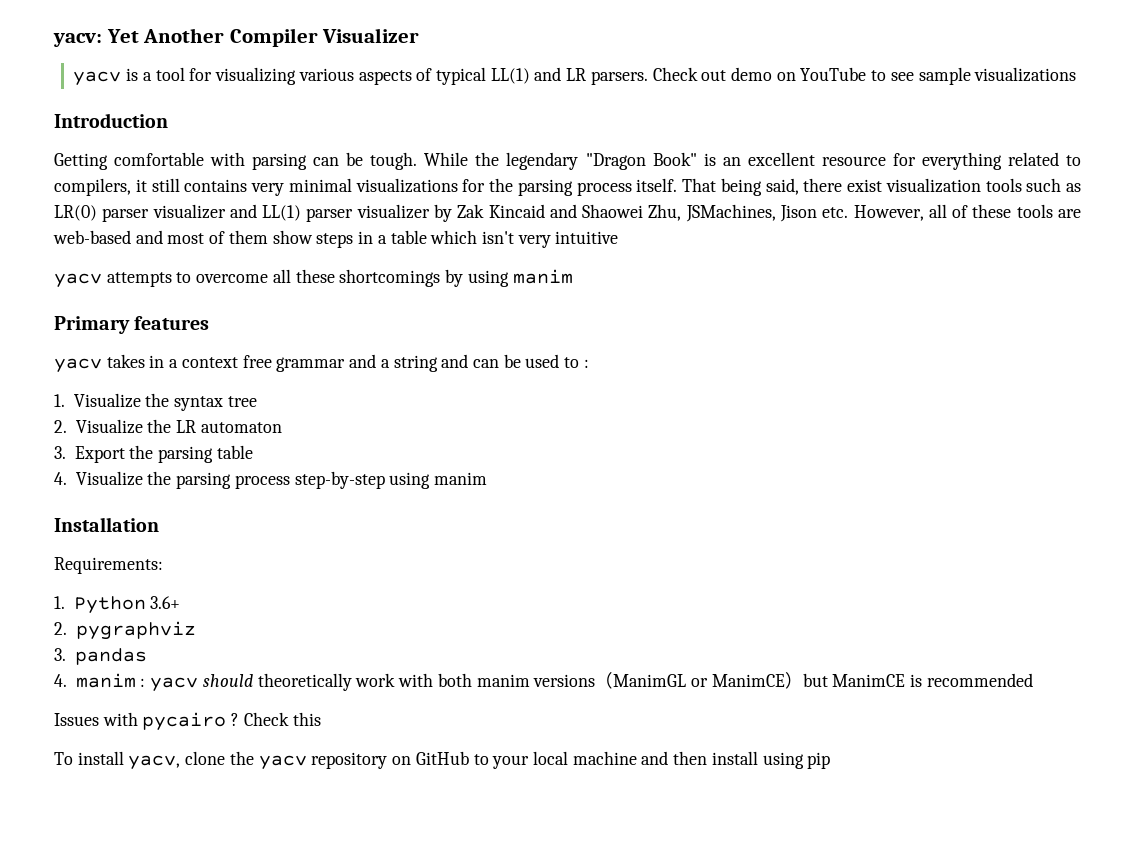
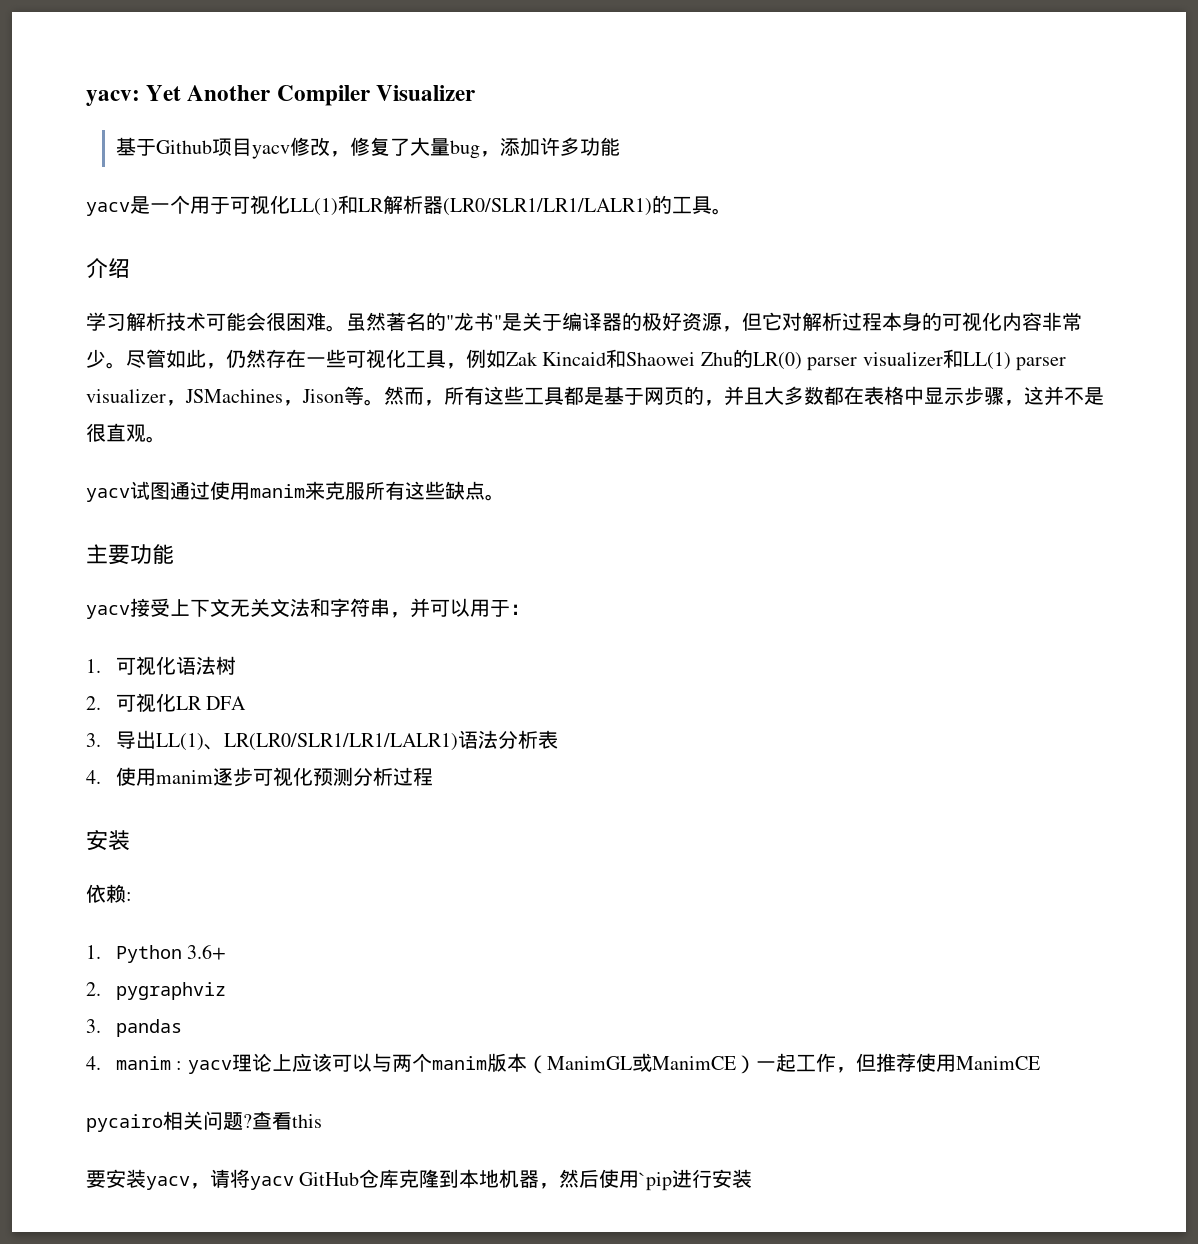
- yacv is a tool for visualizing various aspects of typical LL(1) and LR parsers. Check out demo on YouTube to see sample visualizations
- Introduction
- Getting comfortable with parsing can be tough. While the legendary "Dragon Book" is an excellent resource for everything related to compilers, it still contains very minimal visualizations for the parsing process itself. That being said, there exist visualization tools such as LR(0) parser visualizer and LL(1) parser visualizer by Zak Kincaid and Shaowei Zhu, JSMachines, Jison etc. However, all of these tools are web-based and most of them show steps in a table which isn't very intuitive
- yacv attempts to overcome all these shortcomings by using manim
- Primary features
- yacv takes in a context free grammar and a string and can be used to :
- 1. Visualize the syntax tree
- 2. Visualize the LR automaton
- 3. Export the parsing table
- 4. Visualize the parsing process step-by-step using manim
- Installation
- Requirements:
+ 基于Github项目yacv修改，修复了大量bug，添加许多功能
+ yacv是一个用于可视化LL(1)和LR解析器(LR0/SLR1/LR1/LALR1)的工具。
+ 介绍
+ 学习解析技术可能会很困难。虽然著名的"龙书"是关于编译器的极好资源，但它对解析过程本身的可视化内容非常少。尽管如此，仍然存在一些可视化工具，例如Zak Kincaid和Shaowei Zhu的LR(0) parser visualizer和LL(1) parser visualizer，JSMachines，Jison等。然而，所有这些工具都是基于网页的，并且大多数都在表格中显示步骤，这并不是很直观。
+ yacv试图通过使用manim来克服所有这些缺点。
+ 主要功能
+ yacv接受上下文无关文法和字符串，并可以用于：
+ 1.可视化语法树
+ 2.可视化LR DFA
+ 3.导出LL(1)、LR(LR0/SLR1/LR1/LALR1)语法分析表
+ 4.使用manim逐步可视化预测分析过程
+ 安装
+ 依赖:
- 4. manim : yacv should theoretically work with both manim versions（ManimGL or ManimCE）but ManimCE is recommended
- Issues with pycairo ? Check this
- To install yacv, clone the yacv repository on GitHub to your local machine and then install using pip
+ 4. manim : yacv理论上应该可以与两个manim版本（ManimGL或ManimCE）一起工作，但推荐使用ManimCE
+ pycairo相关问题?查看this
+ 要安装yacv，请将yacv GitHub仓库克隆到本地机器，然后使用`pip进行安装

